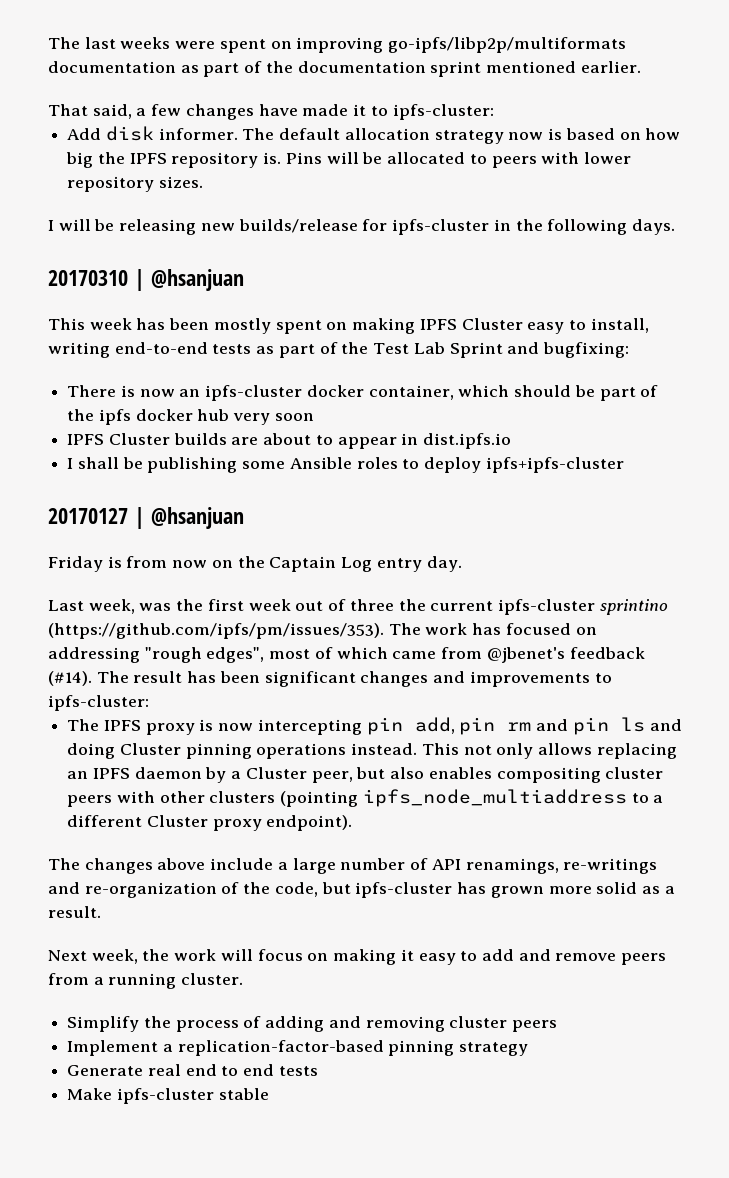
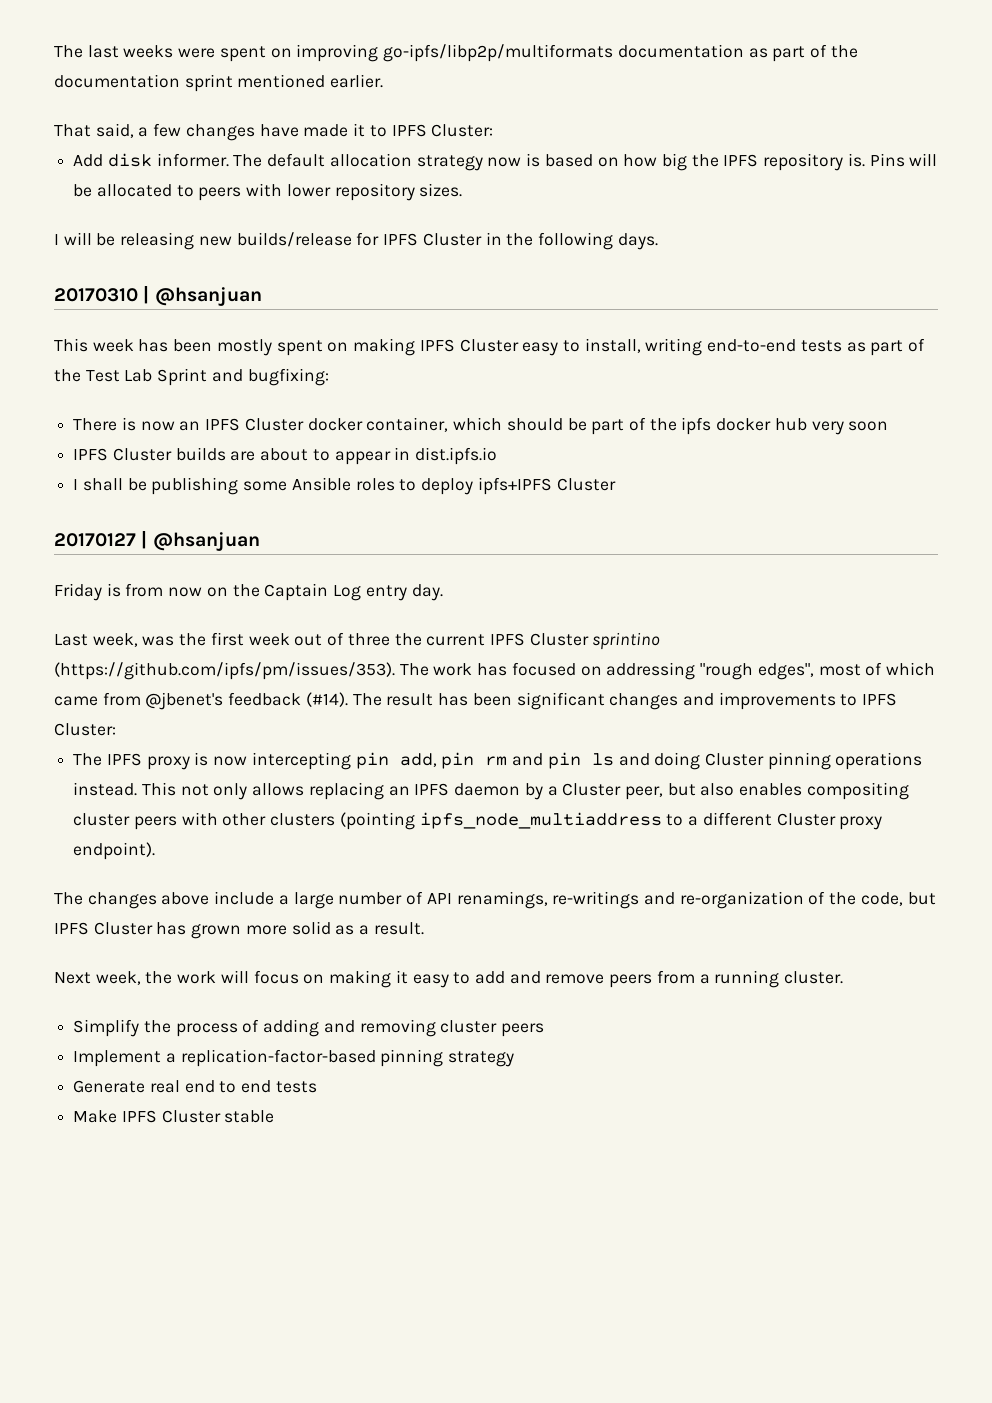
- That said, a few changes have made it to ipfs-cluster:
+ That said, a few changes have made it to IPFS Cluster:
- I will be releasing new builds/release for ipfs-cluster in the following days.
+ I will be releasing new builds/release for IPFS Cluster in the following days.
- There is now an ipfs-cluster docker container, which should be part of the ipfs docker hub very soon
+ There is now an IPFS Cluster docker container, which should be part of the ipfs docker hub very soon
- I shall be publishing some Ansible roles to deploy ipfs+ipfs-cluster
+ I shall be publishing some Ansible roles to deploy ipfs+IPFS Cluster
- Last week, was the first week out of three the current ipfs-cluster sprintino (https://github.com/ipfs/pm/issues/353). The work has focused on addressing "rough edges", most of which came from @jbenet's feedback (#14).
+ Last week, was the first week out of three the current IPFS Cluster sprintino (https://github.com/ipfs/pm/issues/353). The work has focused on addressing "rough edges", most of which came from @jbenet's feedback (#14).
- The result has been significant changes and improvements to ipfs-cluster:
+ The result has been significant changes and improvements to IPFS Cluster:
- The changes above include a large number of API renamings, re-writings and re-organization of the code, but ipfs-cluster has grown more solid as a result.
+ The changes above include a large number of API renamings, re-writings and re-organization of the code, but IPFS Cluster has grown more solid as a result.
- Make ipfs-cluster stable
+ Make IPFS Cluster stable

